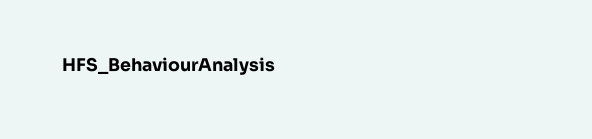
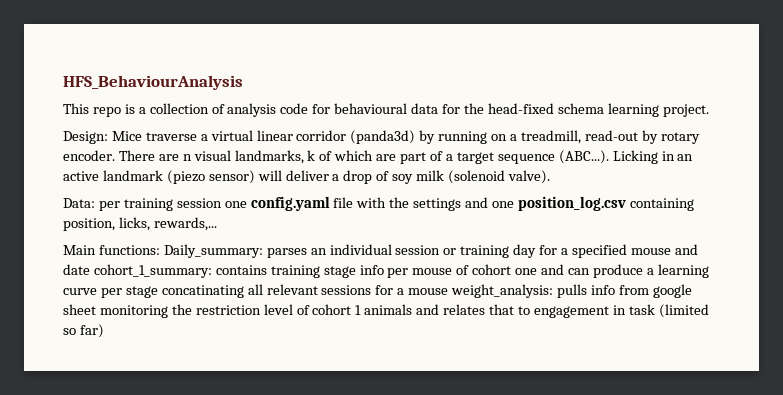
+ This repo is a collection of analysis code for behavioural data for the head-fixed schema learning project.
+ Design: Mice traverse a virtual linear corridor (panda3d) by running on a treadmill, read-out by rotary encoder. There are n visual landmarks, k of which are part of a target sequence (ABC...). Licking in an active landmark (piezo sensor) will deliver a drop of soy milk (solenoid valve).
+ Data: per training session one config.yaml file with the settings and one position_log.csv containing position, licks, rewards,...
+ Main functions: Daily_summary: parses an individual session or training day for a specified mouse and date cohort_1_summary: contains training stage info per mouse of cohort one and can produce a learning curve per stage concatinating all relevant sessions for a mouse weight_analysis: pulls info from google sheet monitoring the restriction level of cohort 1 animals and relates that to engagement in task (limited so far)

